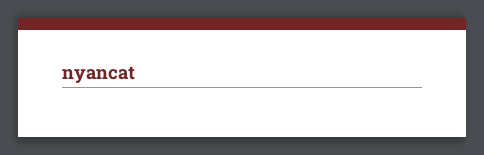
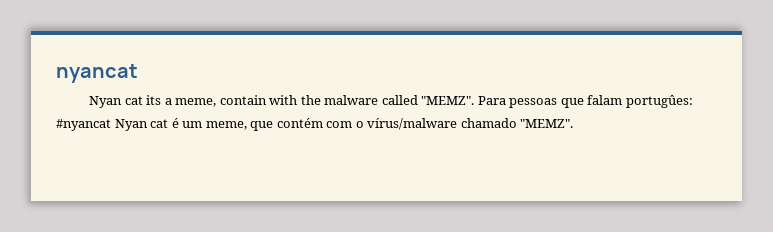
+ Nyan cat its a meme, contain with the malware called "MEMZ". Para pessoas que falam portugûes: #nyancat Nyan cat é um meme, que contém com o vírus/malware chamado "MEMZ".

